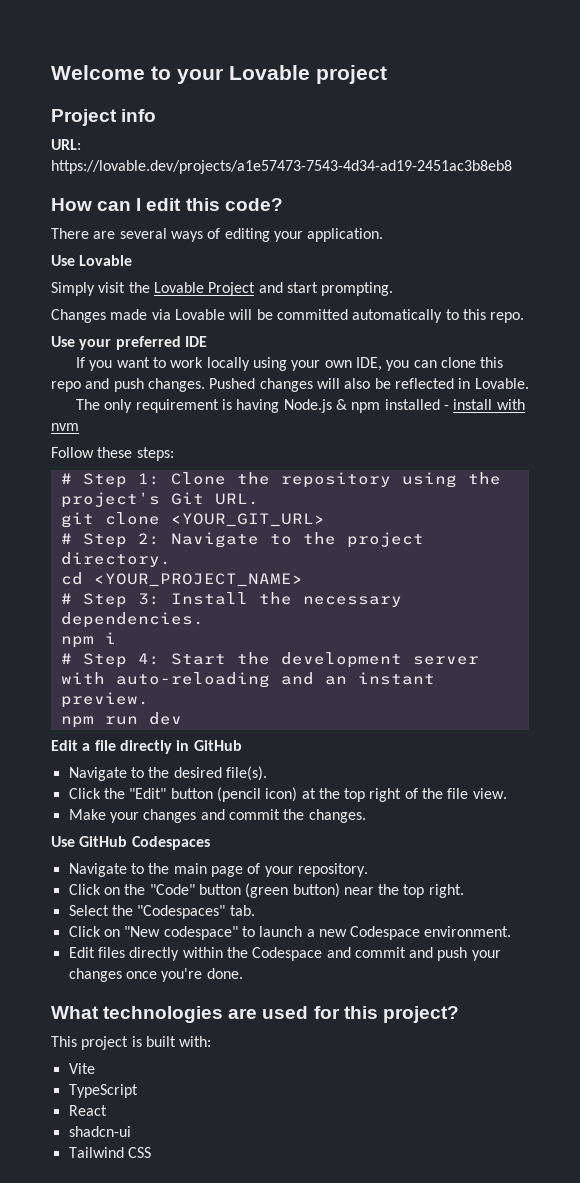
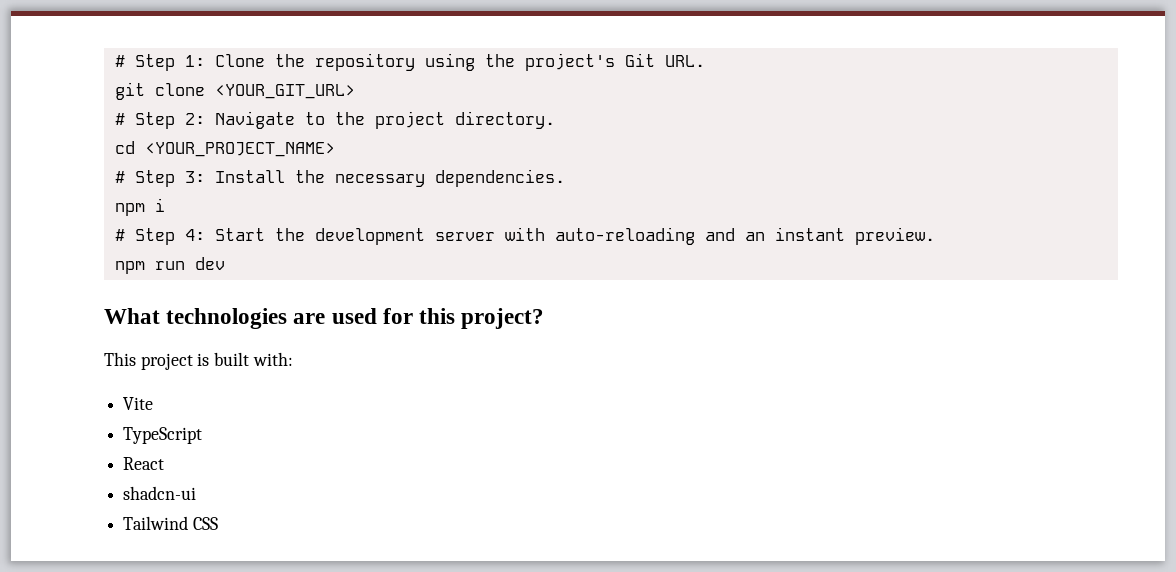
- Welcome to your Lovable project
- Project info
- URL: https://lovable.dev/projects/a1e57473-7543-4d34-ad19-2451ac3b8eb8
- How can I edit this code?
- There are several ways of editing your application.
- Use Lovable
- Simply visit the Lovable Project and start prompting.
- Changes made via Lovable will be committed automatically to this repo.
- Use your preferred IDE
- If you want to work locally using your own IDE, you can clone this repo and push changes. Pushed changes will also be reflected in Lovable.
- The only requirement is having Node.js & npm installed - install with nvm
- Follow these steps:
- Edit a file directly in GitHub
- Navigate to the desired file(s).
- Click the "Edit" button (pencil icon) at the top right of the file view.
- Make your changes and commit the changes.
- Use GitHub Codespaces
- Navigate to the main page of your repository.
- Click on the "Code" button (green button) near the top right.
- Select the "Codespaces" tab.
- Click on "New codespace" to launch a new Codespace environment.
- Edit files directly within the Codespace and commit and push your changes once you're done.

